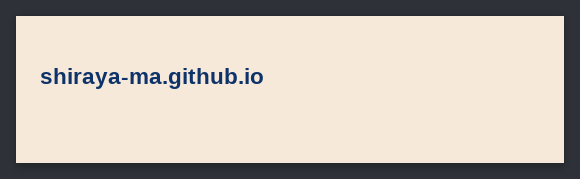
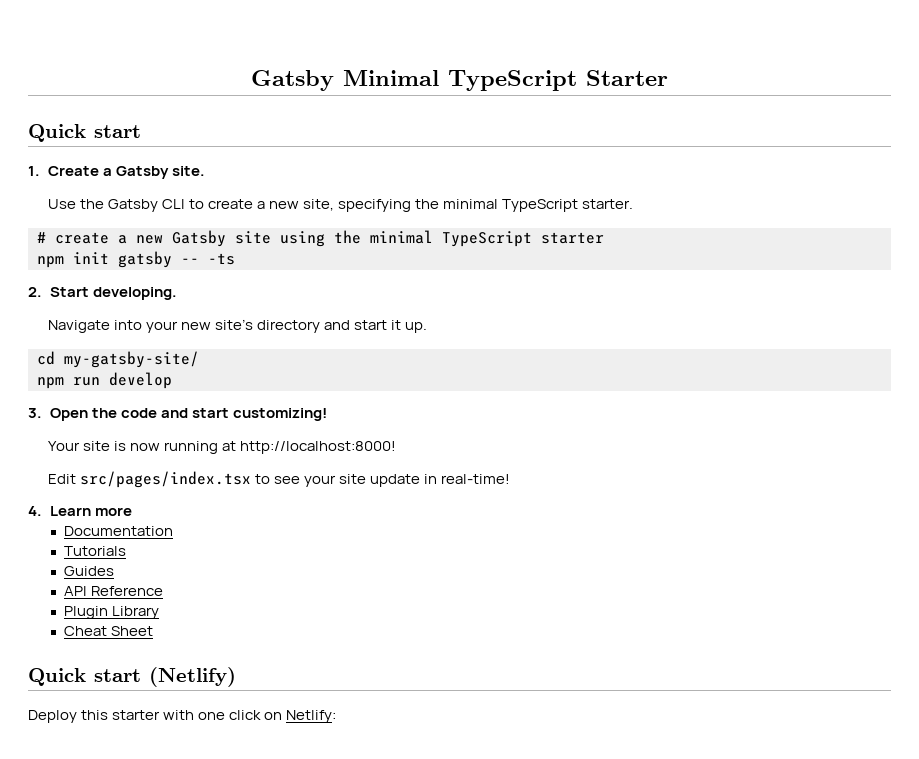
- shiraya-ma.github.io
+ Gatsby Minimal TypeScript Starter
+ Quick start
+ 1. Create a Gatsby site.
+ Use the Gatsby CLI to create a new site, specifying the minimal TypeScript starter.
+ # create a new Gatsby site using the minimal TypeScript starter
+ npm init gatsby -- -ts
+ 2. Start developing.
+ Navigate into your new site’s directory and start it up.
+ cd my-gatsby-site/
+ npm run develop
+ 3. Open the code and start customizing!
+ Your site is now running at http://localhost:8000!
+ Edit src/pages/index.tsx to see your site update in real-time!
+ 4. Learn more
+ Documentation
+ Tutorials
+ Guides
+ API Reference
+ Plugin Library
+ Cheat Sheet
+ Quick start (Netlify)
+ Deploy this starter with one click on Netlify:

